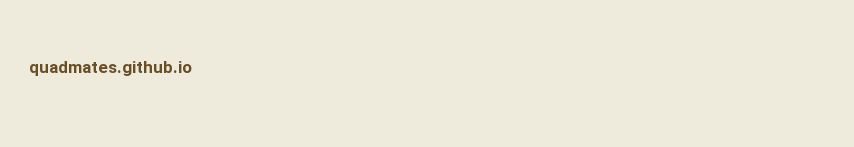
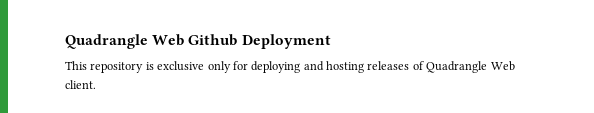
- quadmates.github.io
+ Quadrangle Web Github Deployment
+ This repository is exclusive only for deploying and hosting releases of Quadrangle Web client.

